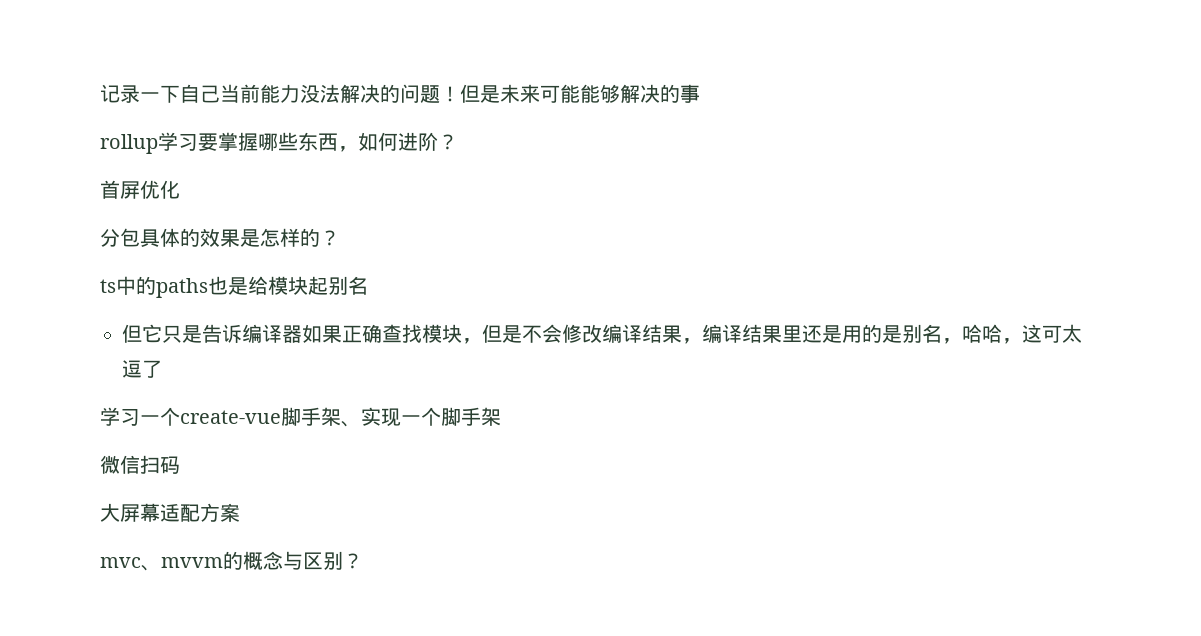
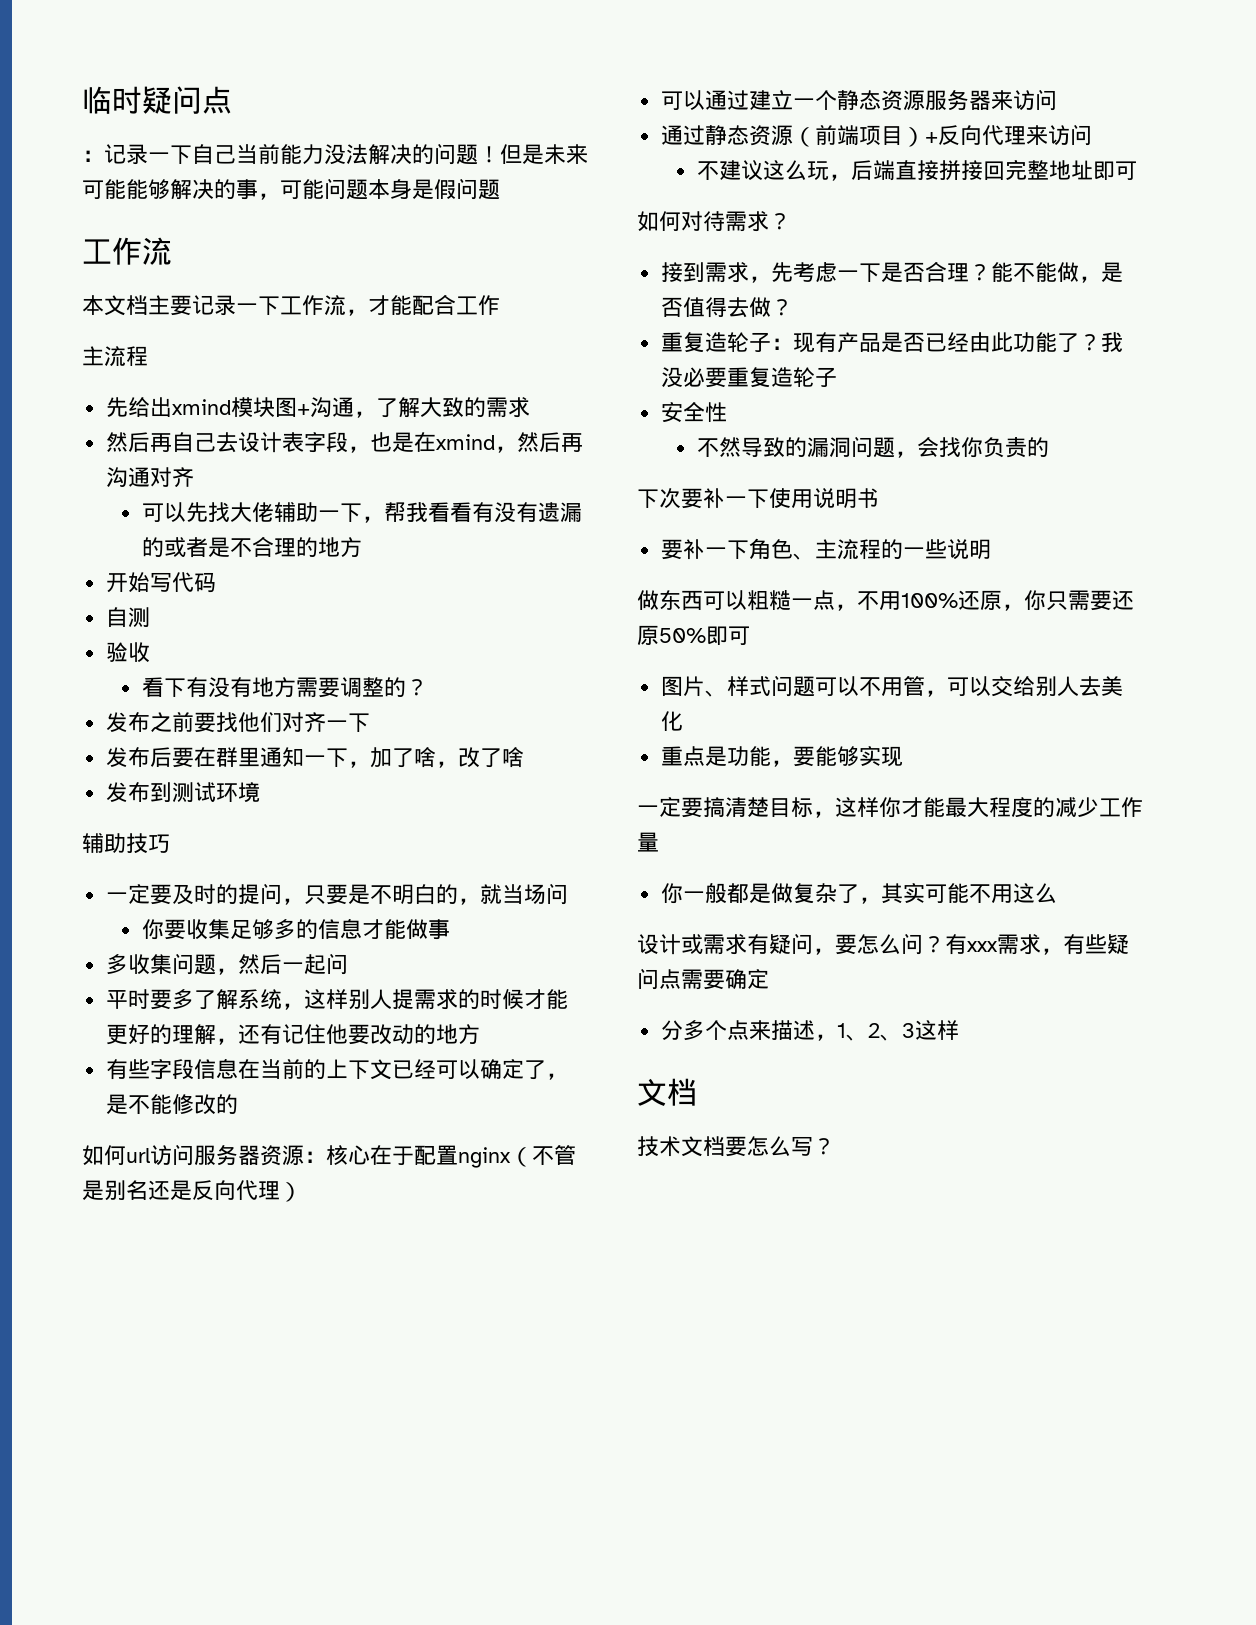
- 记录一下自己当前能力没法解决的问题！
+ 临时疑问点
+ ：记录一下自己当前能力没法解决的问题！
- 但是未来可能能够解决的事
- rollup学习要掌握哪些东西，如何进阶？
- 首屏优化
- 分包具体的效果是怎样的？
- ts中的paths也是给模块起别名
- 但它只是告诉编译器如果正确查找模块，但是不会修改编译结果，编译结果里还是用的是别名，哈哈，这可太逗了
- 学习一个create-vue脚手架、实现一个脚手架
- 微信扫码
- 大屏幕适配方案
- mvc、mvvm的概念与区别？
+ 但是未来可能能够解决的事，可能问题本身是假问题
+ 工作流
+ 本文档主要记录一下工作流，才能配合工作
+ 主流程
+ 先给出xmind模块图+沟通，了解大致的需求
+ 然后再自己去设计表字段，也是在xmind，然后再沟通对齐
+ 可以先找大佬辅助一下，帮我看看有没有遗漏的或者是不合理的地方
+ 开始写代码
+ 自测
+ 验收
+ 看下有没有地方需要调整的？
+ 发布之前要找他们对齐一下
+ 发布后要在群里通知一下，加了啥，改了啥
+ 发布到测试环境
+ 辅助技巧
+ 一定要及时的提问，只要是不明白的，就当场问
+ 你要收集足够多的信息才能做事
+ 多收集问题，然后一起问
+ 平时要多了解系统，这样别人提需求的时候才能更好的理解，还有记住他要改动的地方
+ 有些字段信息在当前的上下文已经可以确定了，是不能修改的
+ 如何url访问服务器资源：核心在于配置nginx（不管是别名还是反向代理）
+ 可以通过建立一个静态资源服务器来访问
+ 通过静态资源（前端项目）+反向代理来访问
+ 不建议这么玩，后端直接拼接回完整地址即可
+ 如何对待需求？
+ 接到需求，先考虑一下是否合理？能不能做，是否值得去做？
+ 重复造轮子：现有产品是否已经由此功能了？我没必要重复造轮子
+ 安全性
+ 不然导致的漏洞问题，会找你负责的
+ 下次要补一下使用说明书
+ 要补一下角色、主流程的一些说明
+ 做东西可以粗糙一点，不用100%还原，你只需要还原50%即可
+ 图片、样式问题可以不用管，可以交给别人去美化
+ 重点是功能，要能够实现
+ 一定要搞清楚目标，这样你才能最大程度的减少工作量
+ 你一般都是做复杂了，其实可能不用这么
+ 设计或需求有疑问，要怎么问？有xxx需求，有些疑问点需要确定
+ 分多个点来描述，1、2、3这样
+ 文档
+ 技术文档要怎么写？

